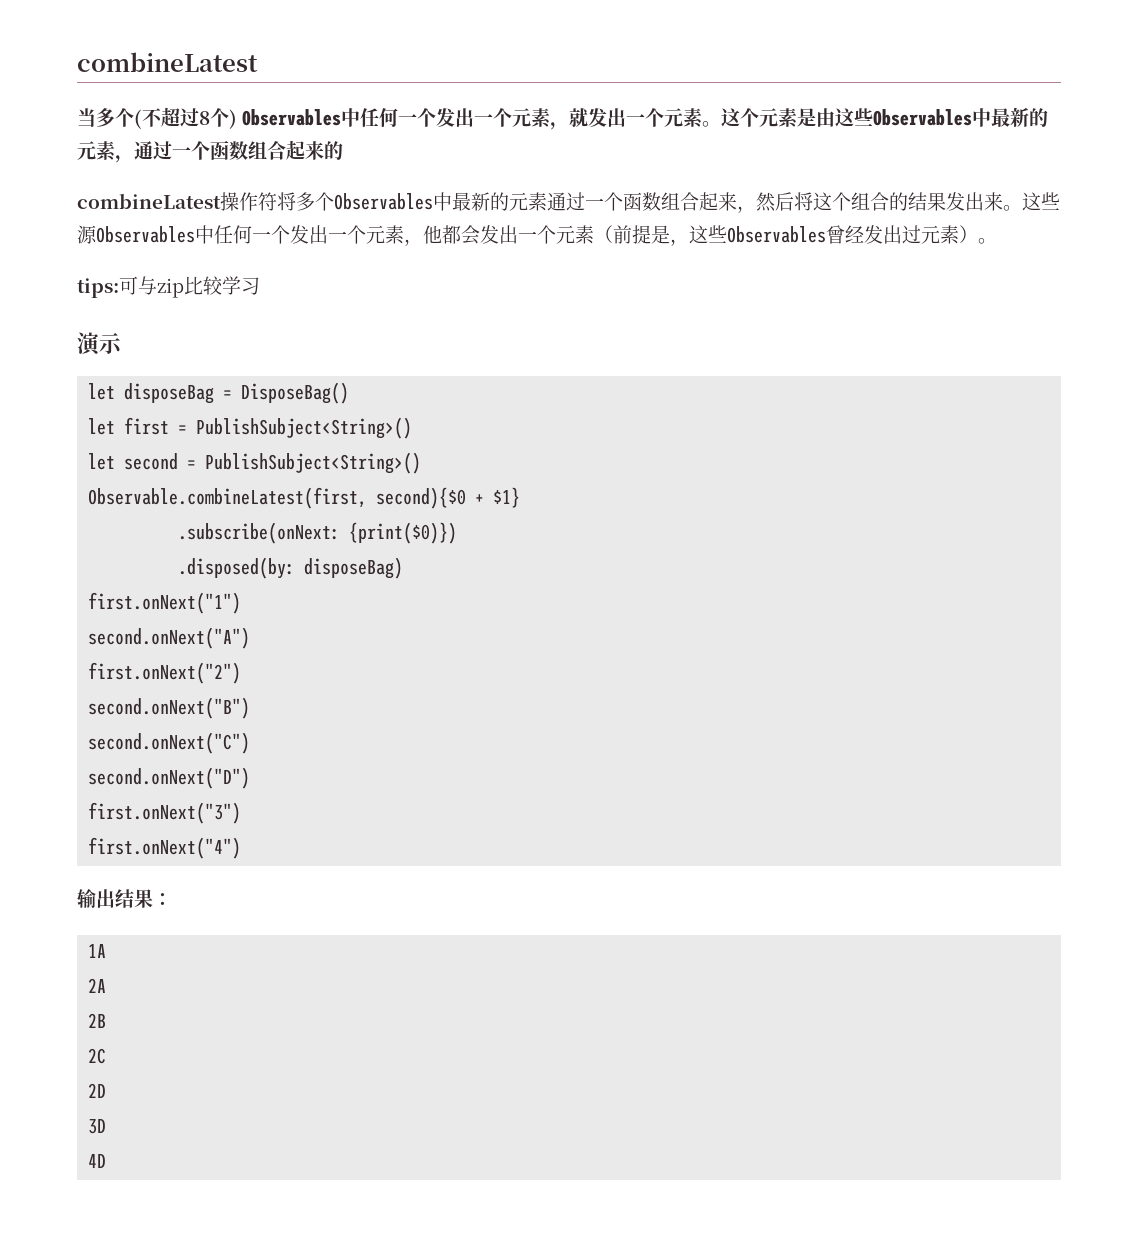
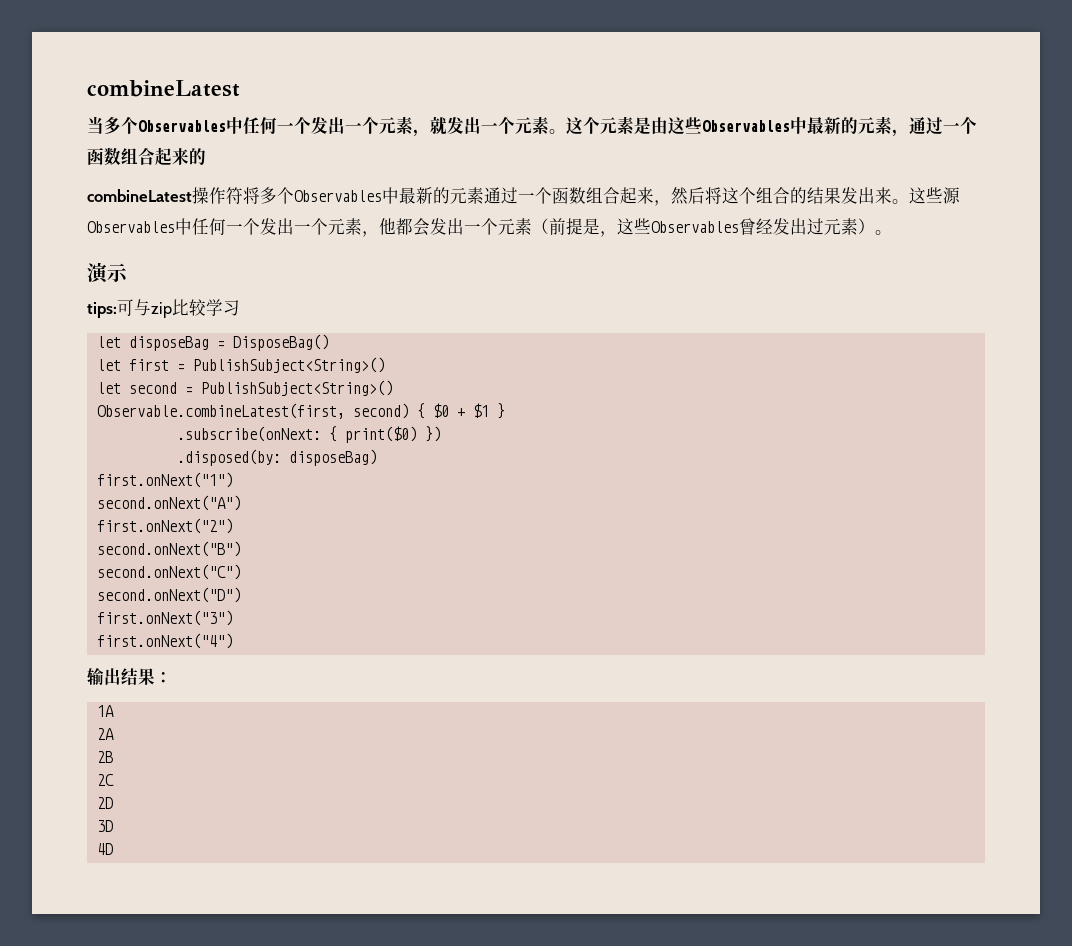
- 当多个(不超过8个) Observables中任何一个发出一个元素，就发出一个元素。
+ 当多个Observables中任何一个发出一个元素，就发出一个元素。
+ 演示
- 演示
- Observable.combineLatest(first, second){$0 + $1}
- .subscribe(onNext: {print($0)})
+ Observable.combineLatest(first, second) { $0 + $1 }
+ .subscribe(onNext: { print($0) })

